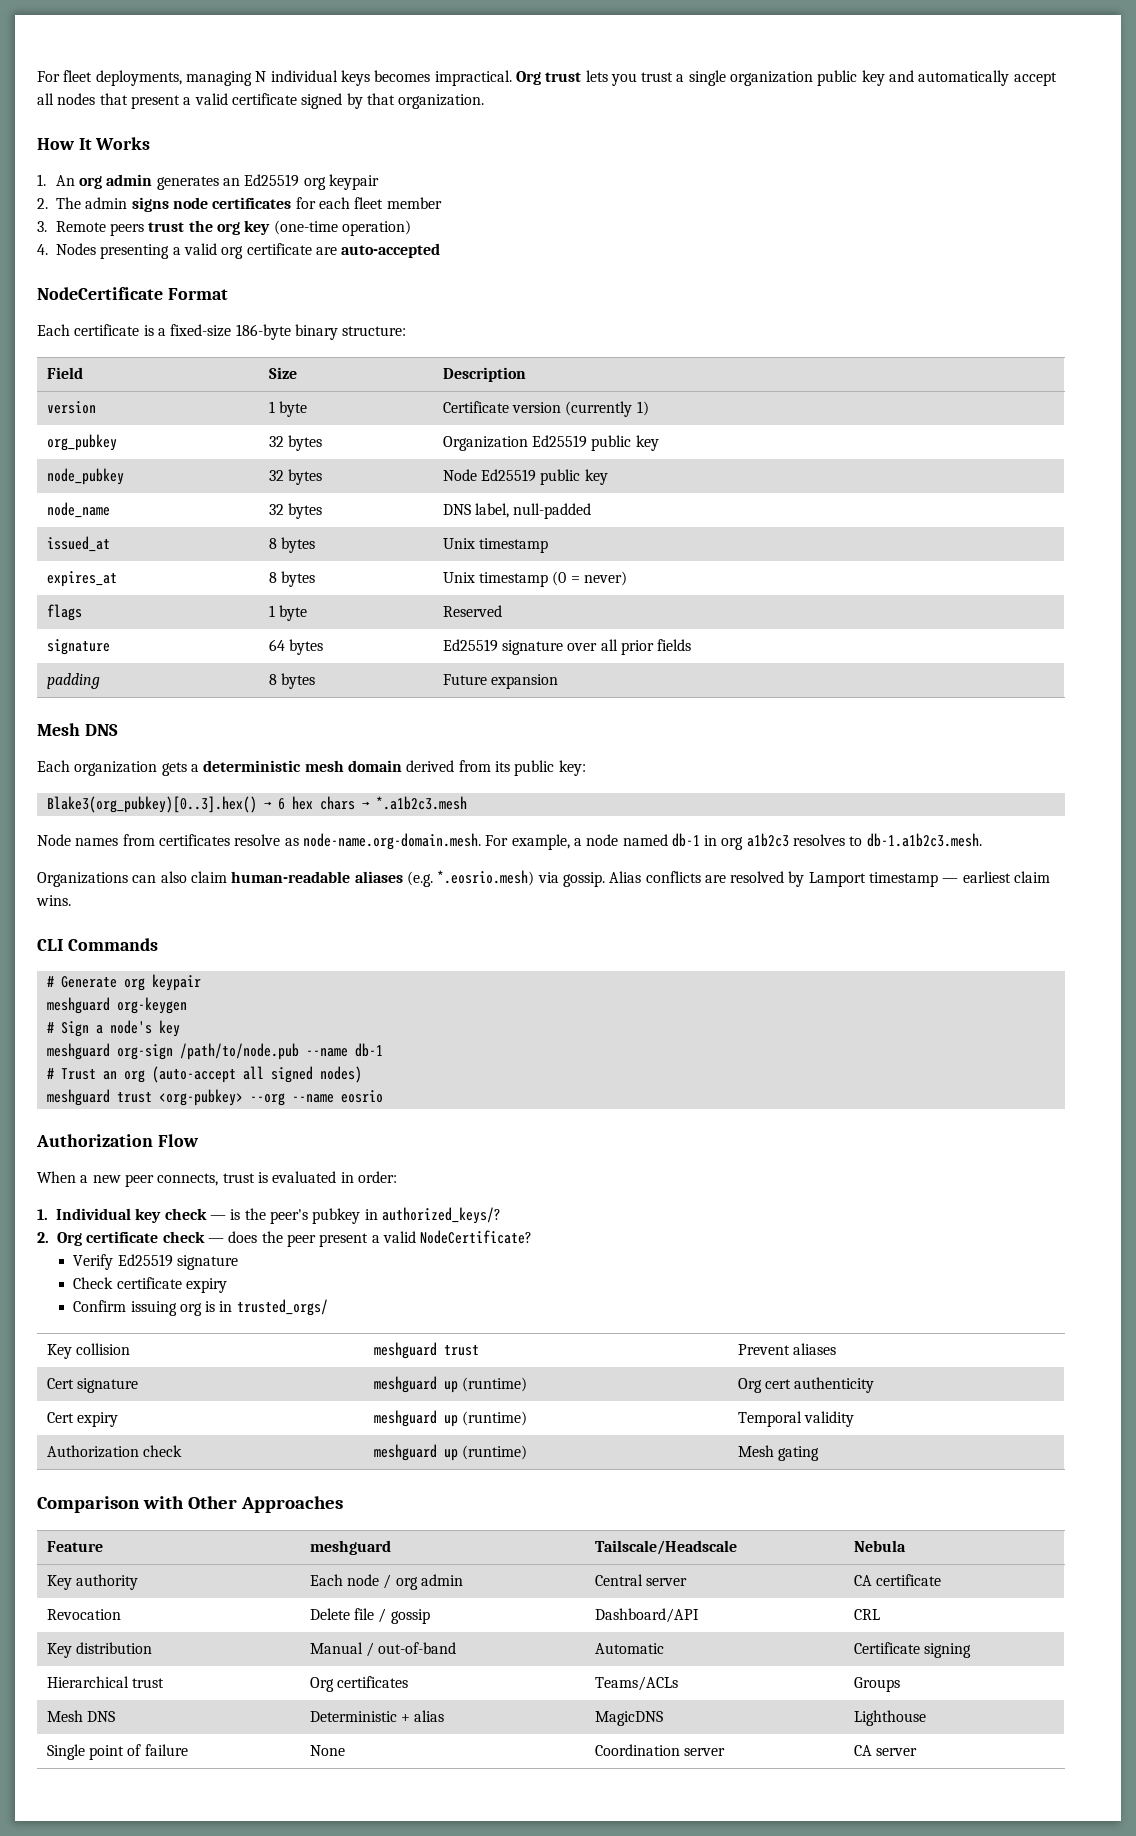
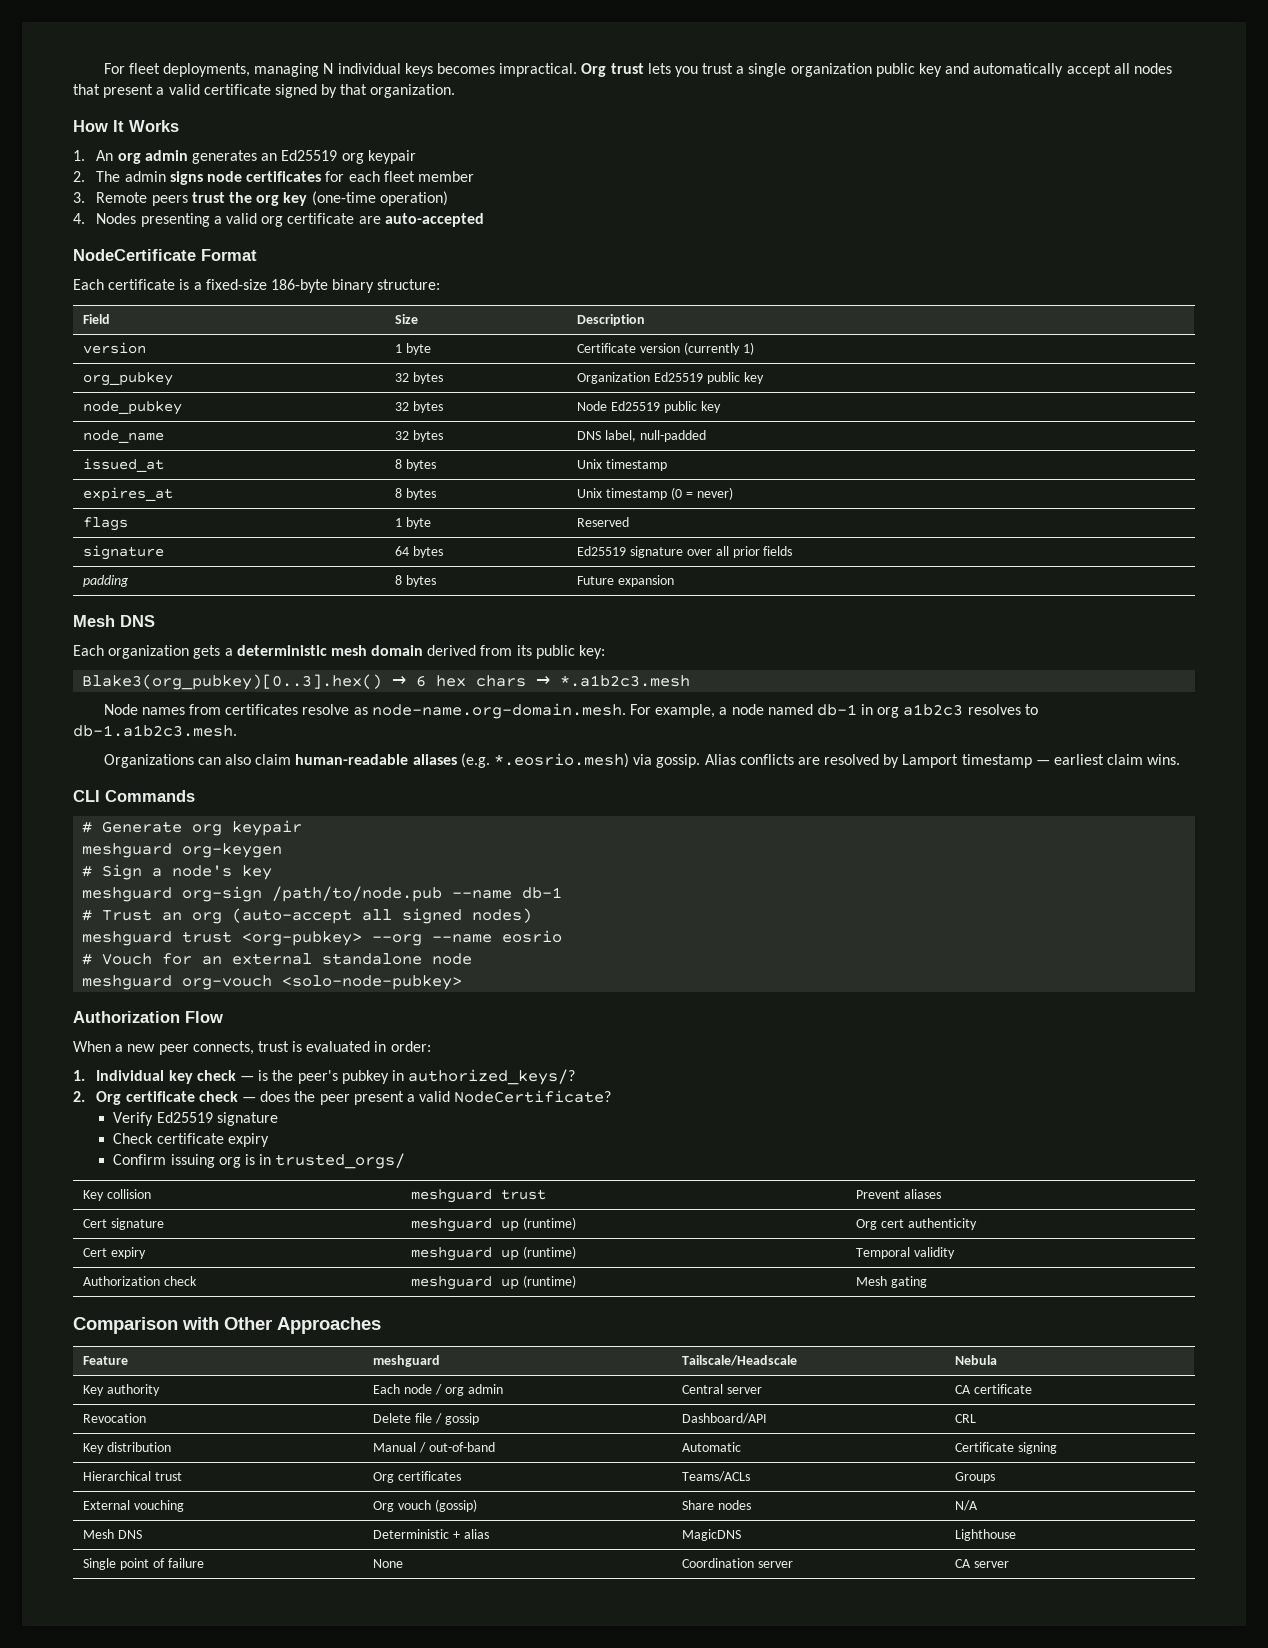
+ # Vouch for an external standalone node
+ meshguard org-vouch <solo-node-pubkey>
+ External vouching | Org vouch (gossip) | Share nodes | N/A

